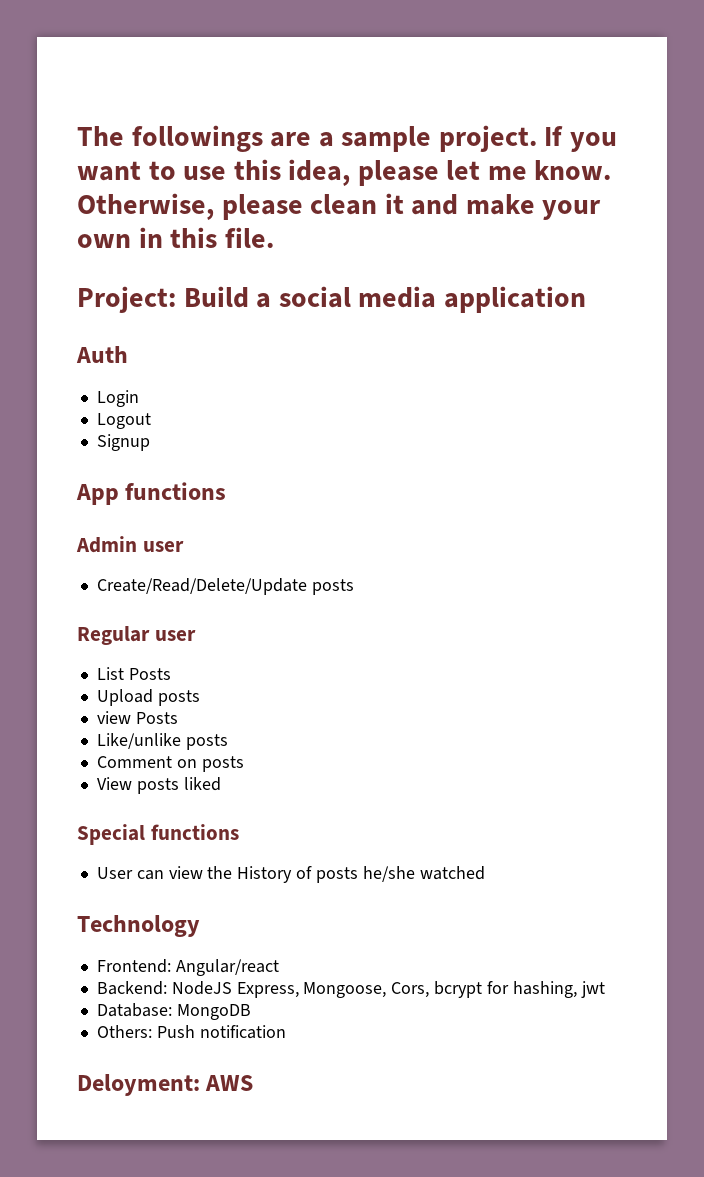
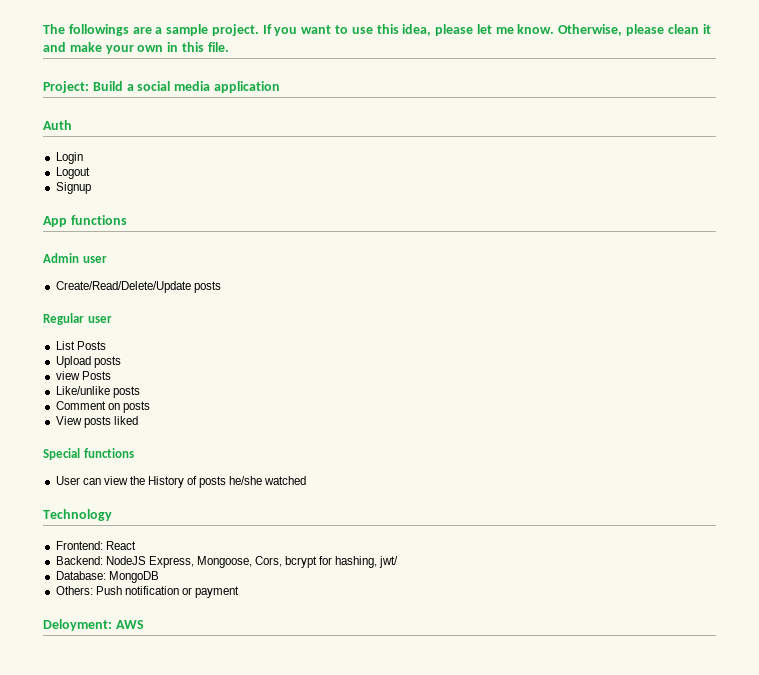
- Frontend: Angular/react
+ Frontend: React
- Backend: NodeJS Express, Mongoose, Cors, bcrypt for hashing, jwt
+ Backend: NodeJS Express, Mongoose, Cors, bcrypt for hashing, jwt/
- Others: Push notification
+ Others: Push notification or payment

